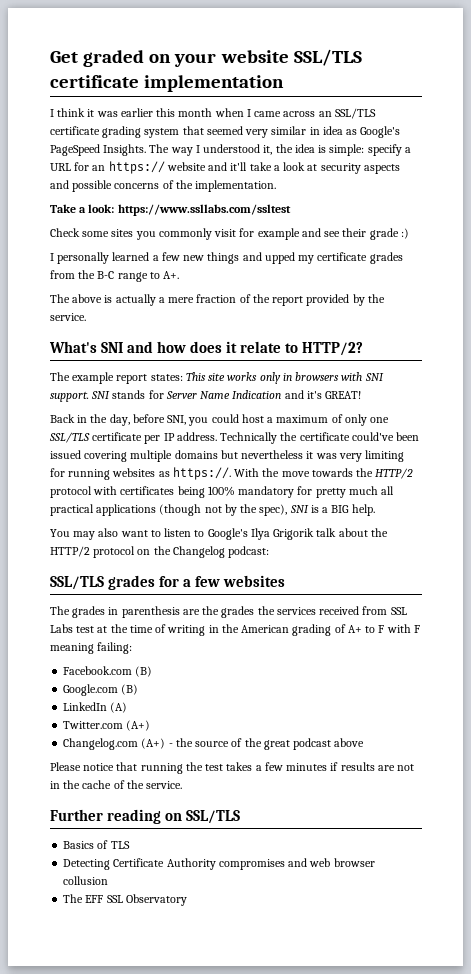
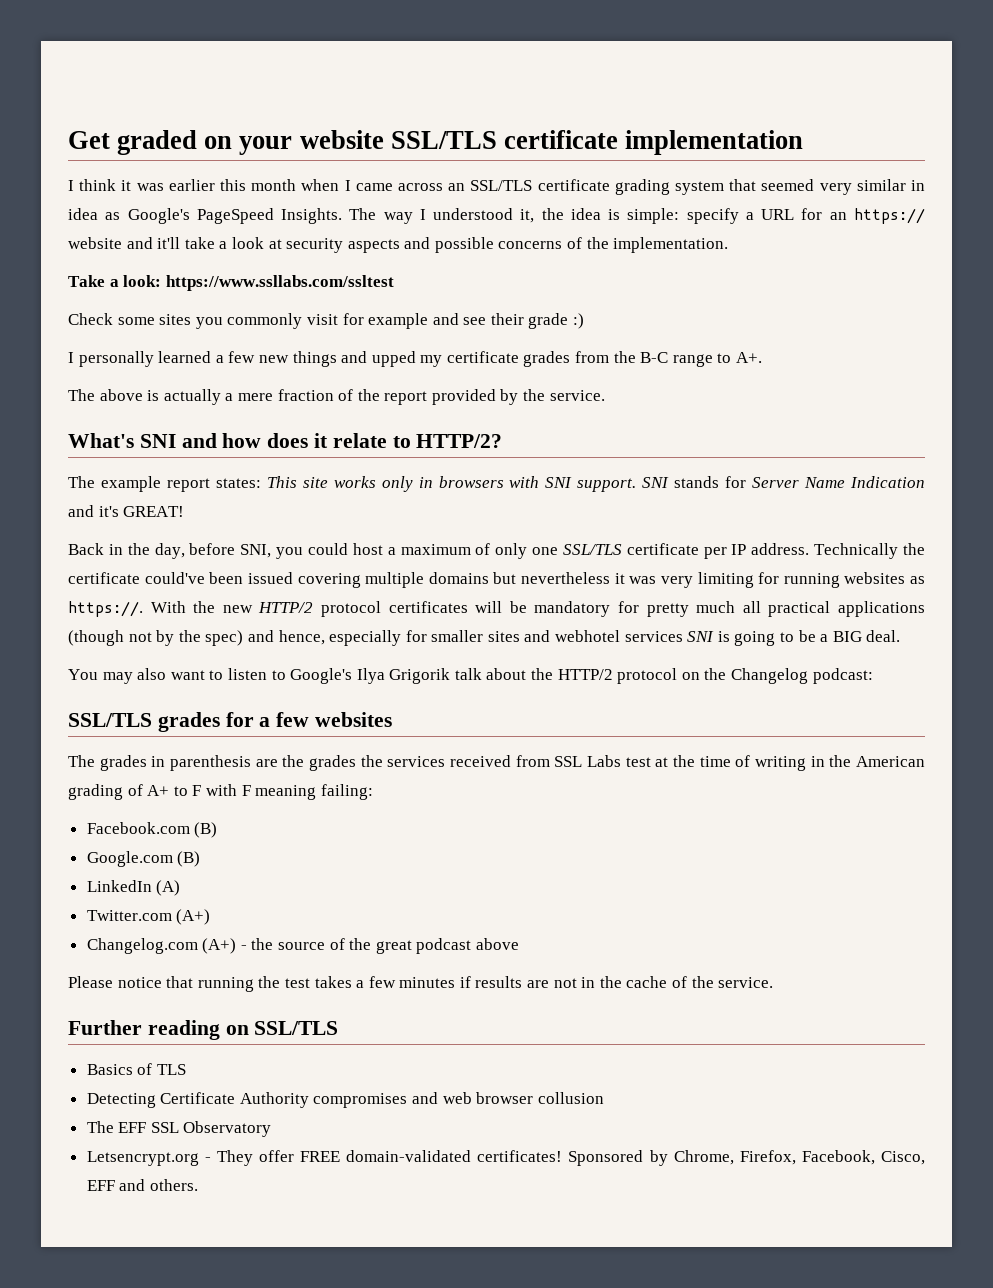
- With the move towards the HTTP/2 protocol with certificates being 100% mandatory for pretty much all practical applications (though not by the spec), SNI is a BIG help.
+ With the new HTTP/2 protocol certificates will be mandatory for pretty much all practical applications (though not by the spec) and hence, especially for smaller sites and webhotel services SNI is going to be a BIG deal.
+ Letsencrypt.org - They offer FREE domain-validated certificates! Sponsored by Chrome, Firefox, Facebook, Cisco, EFF and others.

